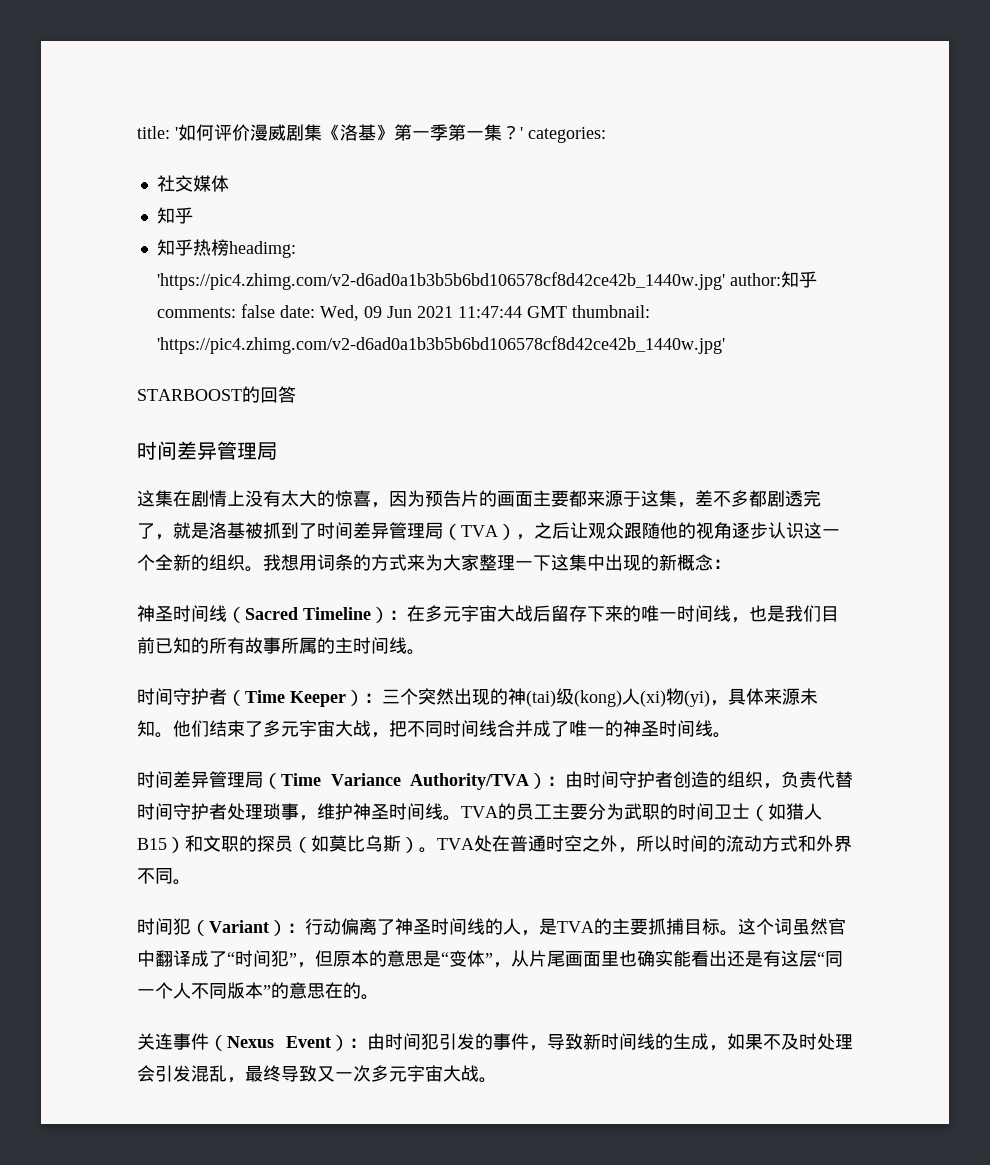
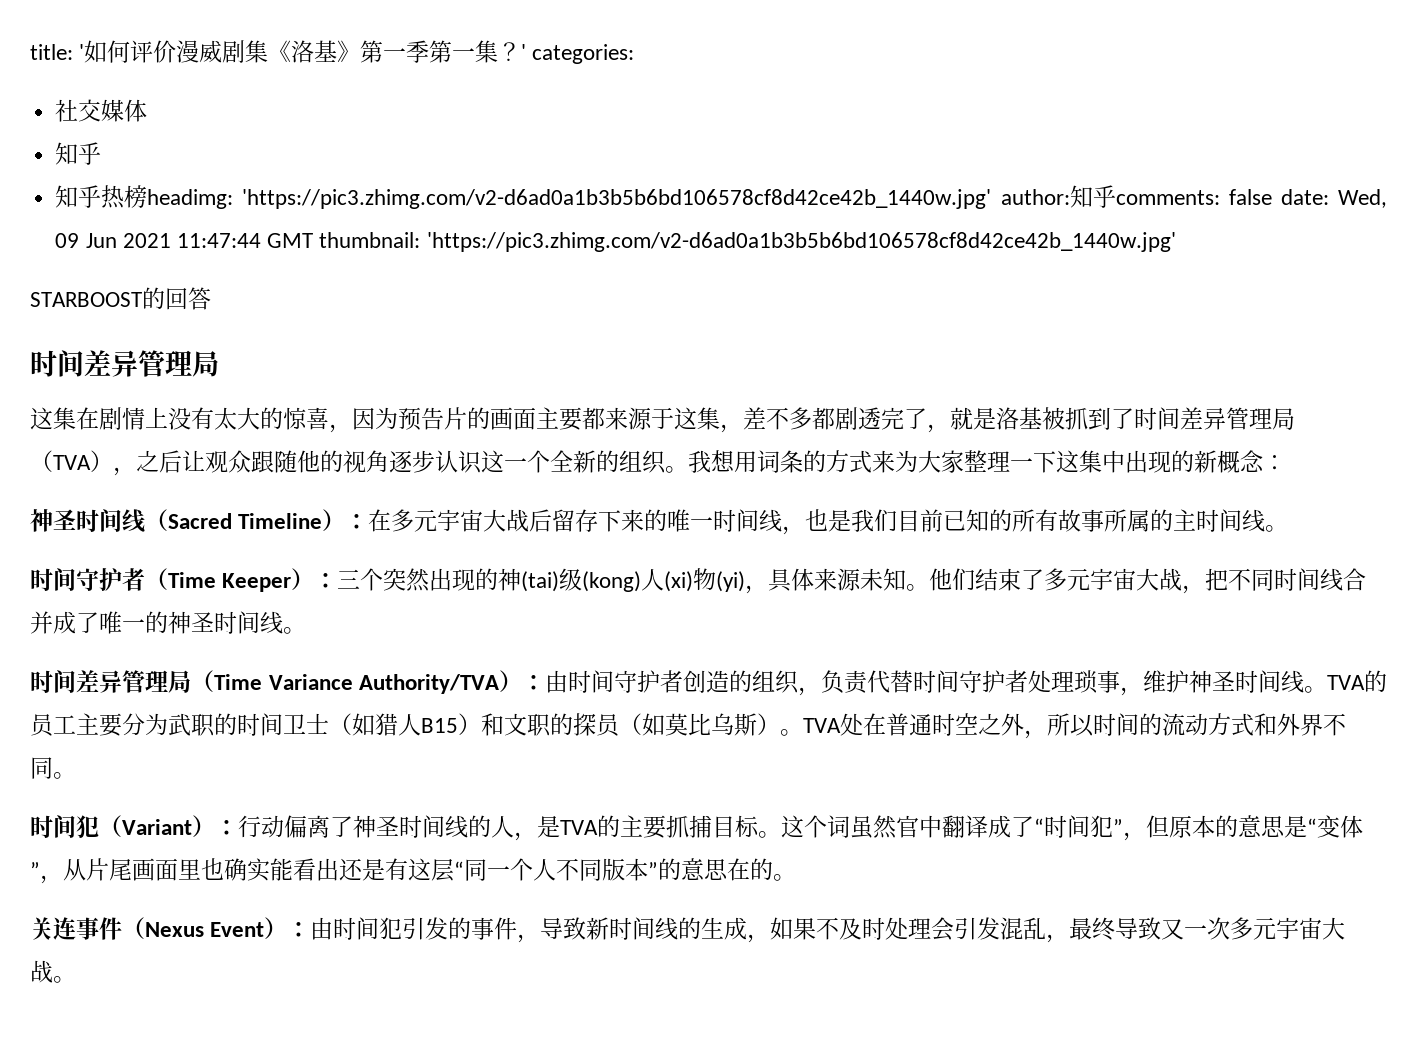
- 知乎热榜headimg: 'https://pic4.zhimg.com/v2-d6ad0a1b3b5b6bd106578cf8d42ce42b_1440w.jpg' author:知乎comments: false date: Wed, 09 Jun 2021 11:47:44 GMT thumbnail: 'https://pic4.zhimg.com/v2-d6ad0a1b3b5b6bd106578cf8d42ce42b_1440w.jpg'
+ 知乎热榜headimg: 'https://pic3.zhimg.com/v2-d6ad0a1b3b5b6bd106578cf8d42ce42b_1440w.jpg' author:知乎comments: false date: Wed, 09 Jun 2021 11:47:44 GMT thumbnail: 'https://pic3.zhimg.com/v2-d6ad0a1b3b5b6bd106578cf8d42ce42b_1440w.jpg'

